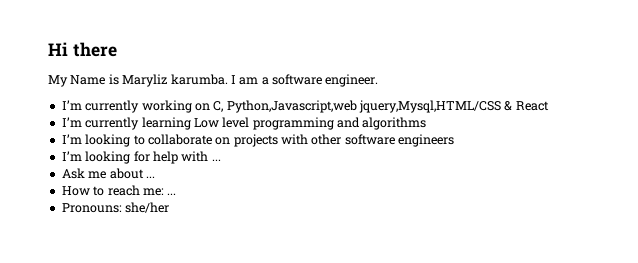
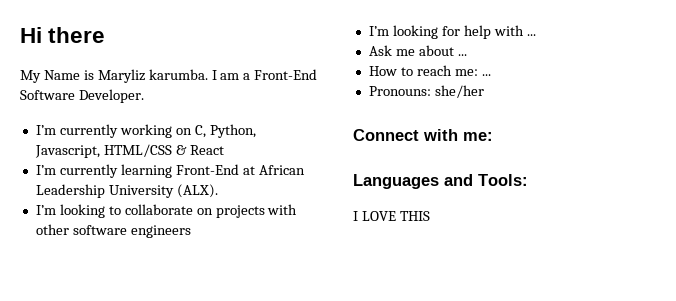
- I am a software engineer.
+ I am a Front-End Software Developer.
- I’m currently working on C, Python,Javascript,web jquery,Mysql,HTML/CSS & React
+ I’m currently working on C, Python, Javascript, HTML/CSS & React
- I’m currently learning Low level programming and algorithms
+ I’m currently learning Front-End at African Leadership University (ALX).
+ Connect with me:
+ Languages and Tools:
+ I LOVE THIS

